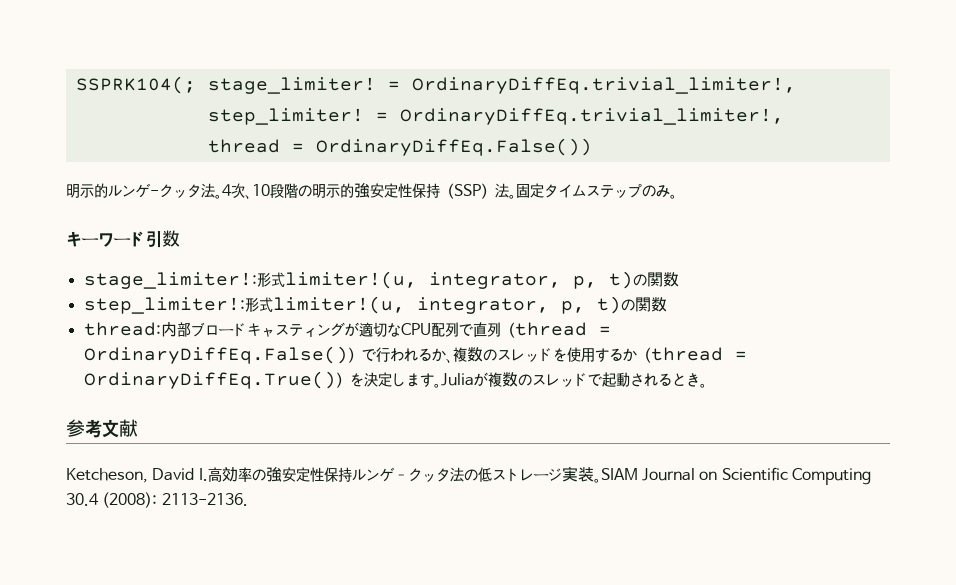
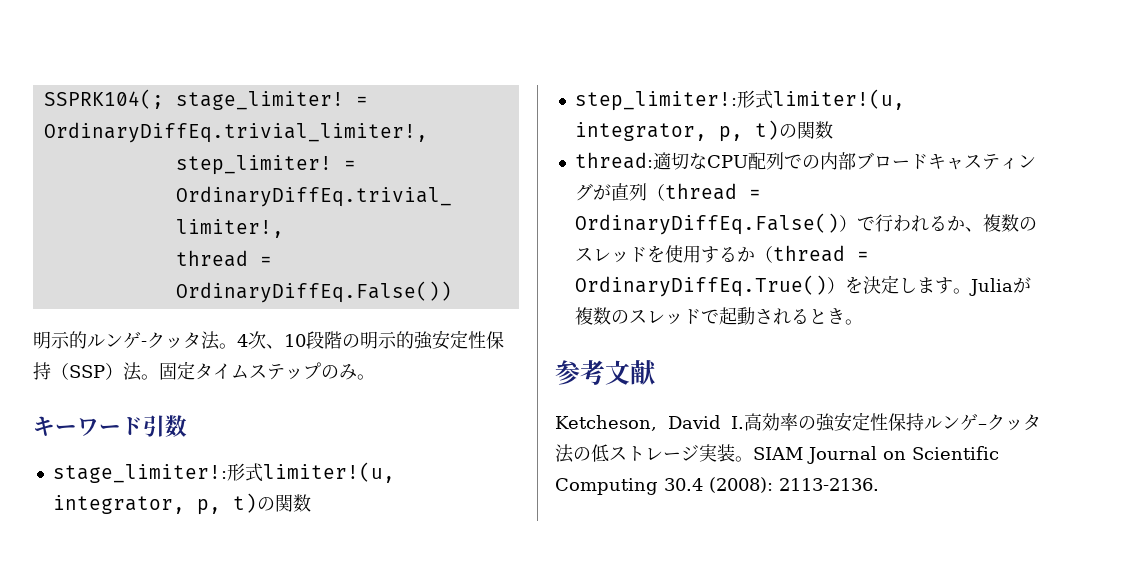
- thread:内部ブロードキャスティングが適切なCPU配列で直列（thread = OrdinaryDiffEq.False()）で行われるか、複数のスレッドを使用するか（thread = OrdinaryDiffEq.True()）を決定します。
+ thread:適切なCPU配列での内部ブロードキャスティングが直列（thread = OrdinaryDiffEq.False()）で行われるか、複数のスレッドを使用するか（thread = OrdinaryDiffEq.True()）を決定します。

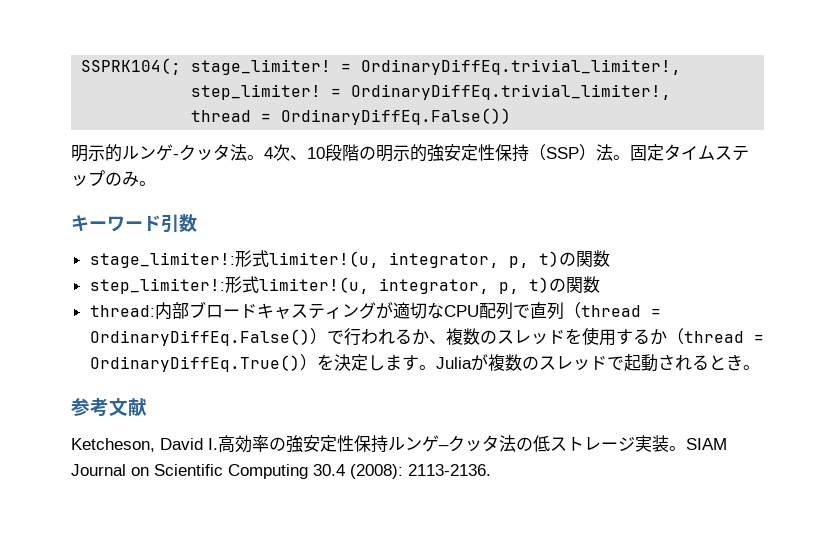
- thread:適切なCPU配列での内部ブロードキャスティングが直列（thread = OrdinaryDiffEq.False()）で行われるか、複数のスレッドを使用するか（thread = OrdinaryDiffEq.True()）を決定します。
+ thread:内部ブロードキャスティングが適切なCPU配列で直列（thread = OrdinaryDiffEq.False()）で行われるか、複数のスレッドを使用するか（thread = OrdinaryDiffEq.True()）を決定します。

